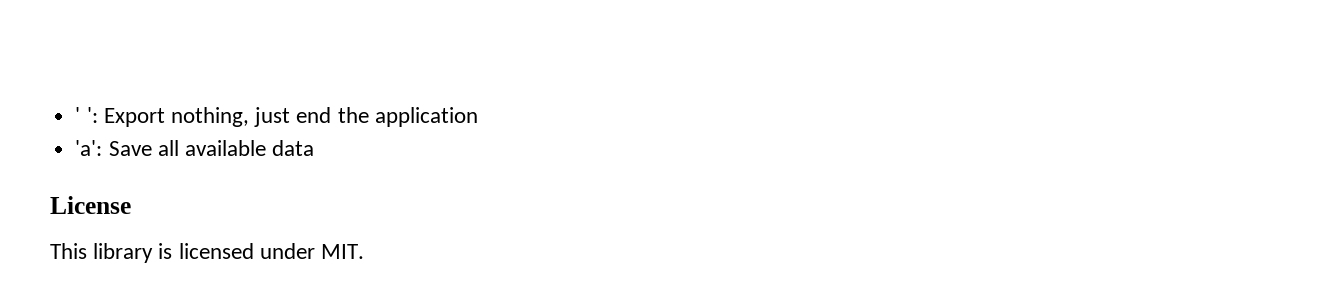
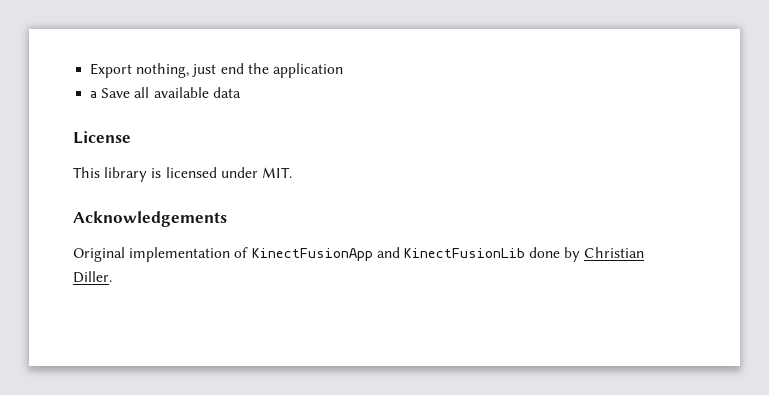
- ' ': Export nothing, just end the application
+ Export nothing, just end the application
- 'a': Save all available data
+ a Save all available data
+ Acknowledgements
+ Original implementation of KinectFusionApp and KinectFusionLib done by Christian Diller.

